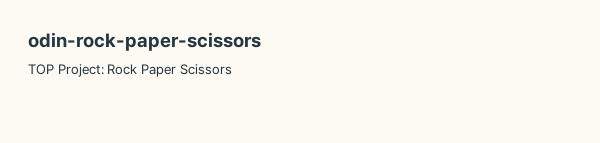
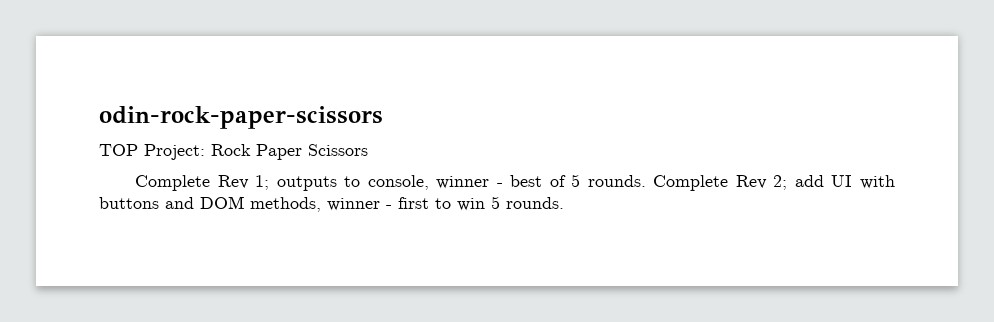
+ Complete Rev 1; outputs to console, winner - best of 5 rounds. Complete Rev 2; add UI with buttons and DOM methods, winner - first to win 5 rounds.

